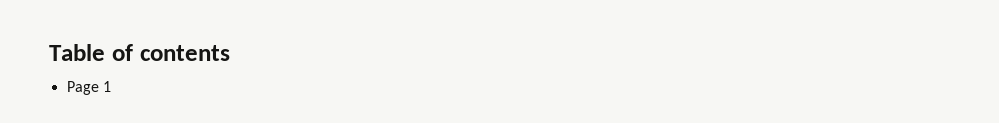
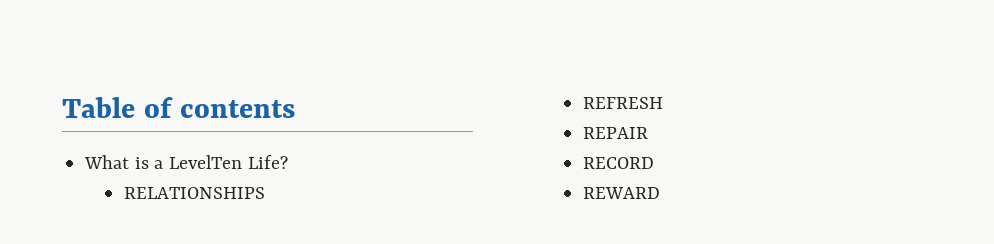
- Page 1
+ What is a LevelTen Life?
+ RELATIONSHIPS
+ REFRESH
+ REPAIR
+ RECORD
+ REWARD

